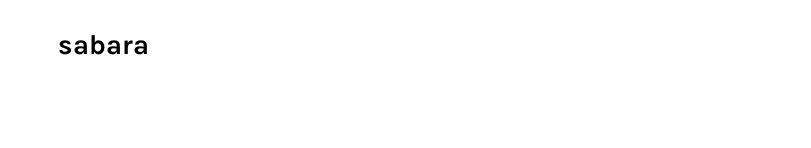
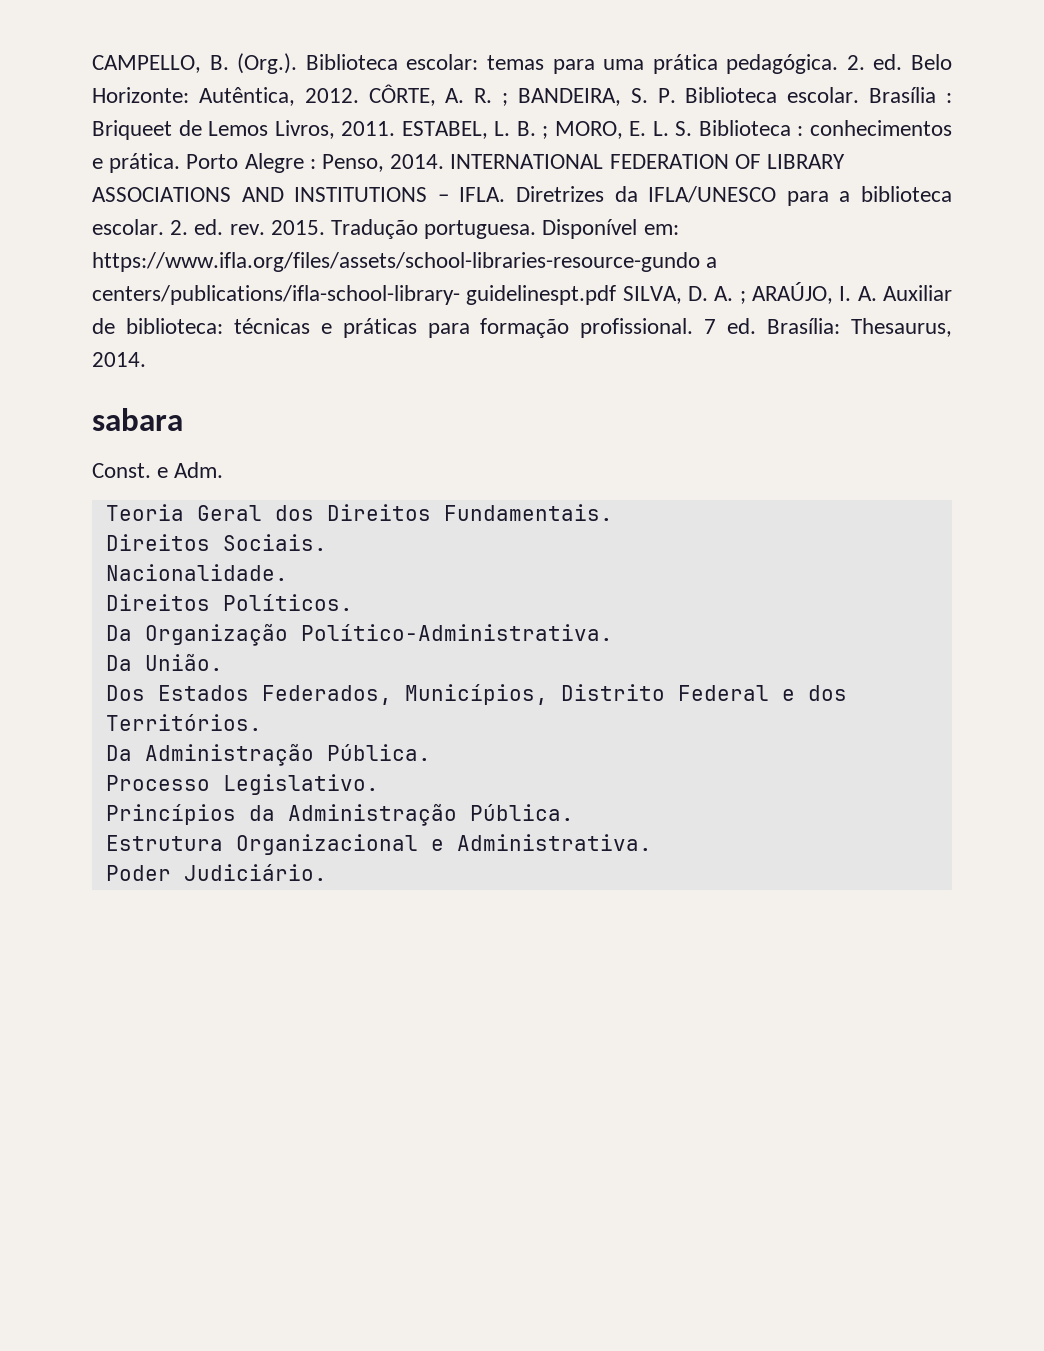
+ CAMPELLO, B. (Org.). Biblioteca escolar: temas para uma prática pedagógica. 2. ed. Belo Horizonte: Autêntica, 2012. CÔRTE, A. R. ; BANDEIRA, S. P. Biblioteca escolar. Brasília : Briqueet de Lemos Livros, 2011. ESTABEL, L. B. ; MORO, E. L. S. Biblioteca : conhecimentos e prática. Porto Alegre : Penso, 2014. INTERNATIONAL FEDERATION OF LIBRARY ASSOCIATIONS AND INSTITUTIONS – IFLA. Diretrizes da IFLA/UNESCO para a biblioteca escolar. 2. ed. rev. 2015. Tradução portuguesa. Disponível em: https://www.ifla.org/files/assets/school-libraries-resource-gundo a centers/publications/ifla-school-library- guidelinespt.pdf SILVA, D. A. ; ARAÚJO, I. A. Auxiliar de biblioteca: técnicas e práticas para formação profissional. 7 ed. Brasília: Thesaurus, 2014.
  sabara
+ Const. e Adm.
+ Teoria Geral dos Direitos Fundamentais.
+ Direitos Sociais.
+ Nacionalidade.
+ Direitos Políticos.
+ Da Organização Político-Administrativa.
+ Da União.
+ Dos Estados Federados, Municípios, Distrito Federal e dos Territórios.
+ Da Administração Pública.
+ Processo Legislativo.
+ Princípios da Administração Pública.
+ Estrutura Organizacional e Administrativa.
+ Poder Judiciário.

